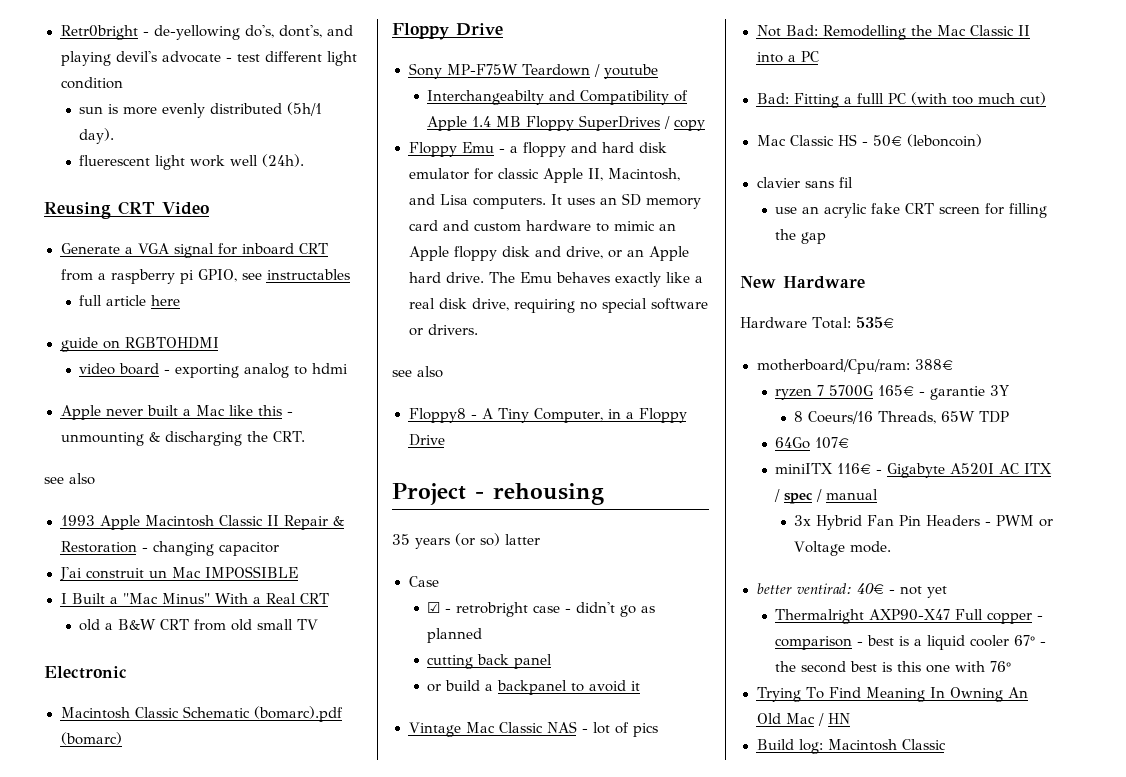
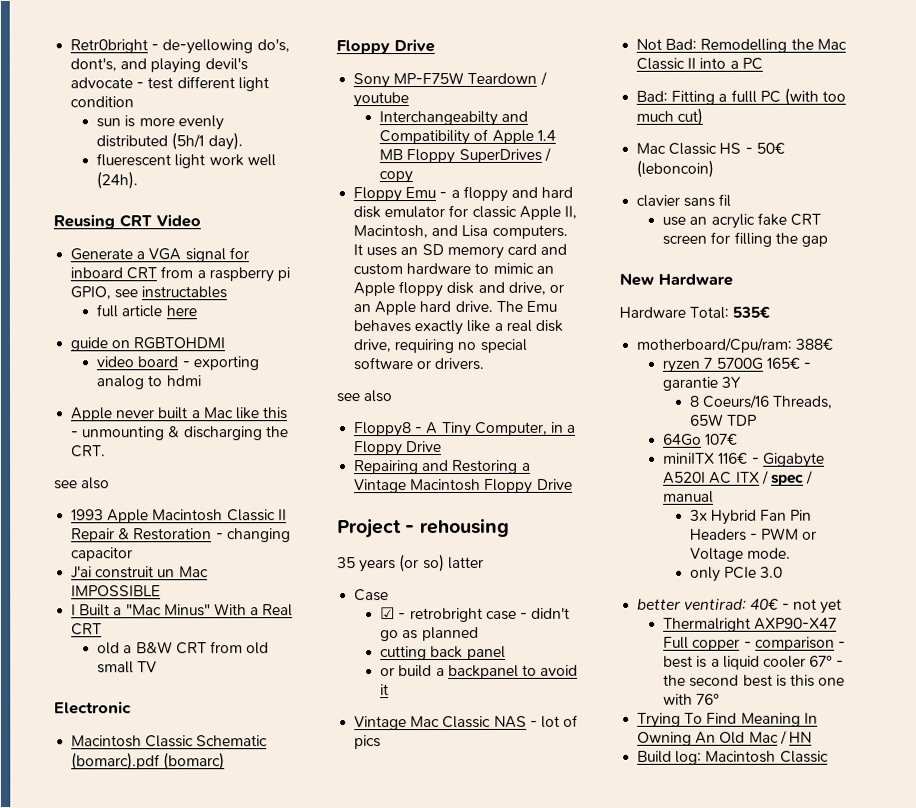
+ Repairing and Restoring a Vintage Macintosh Floppy Drive
+ only PCIe 3.0

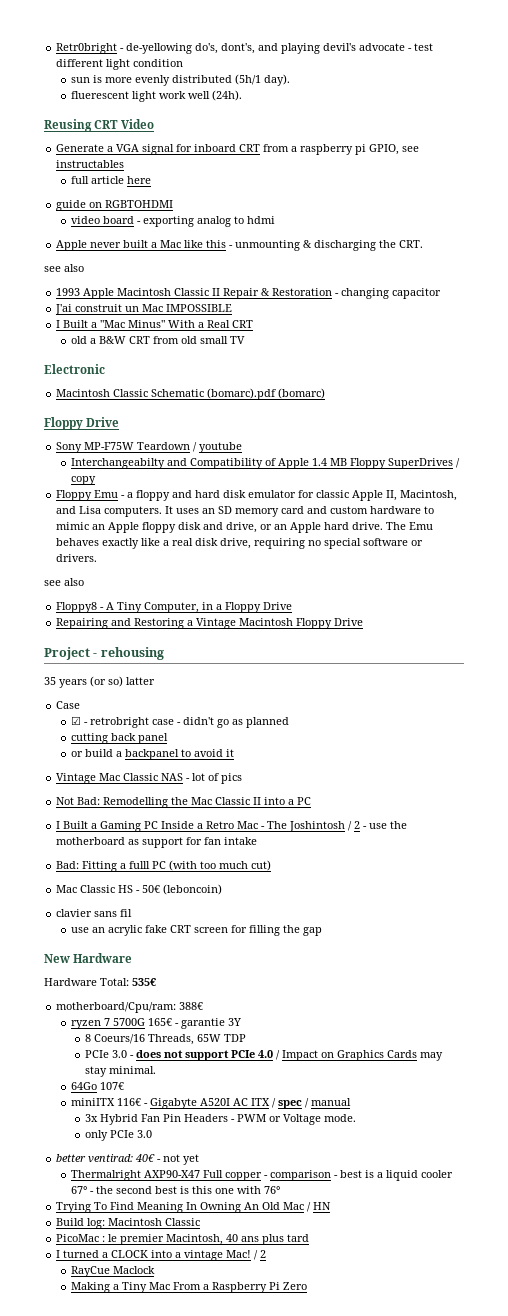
+ I Built a Gaming PC Inside a Retro Mac - The Joshintosh / 2 - use the motherboard as support for fan intake
+ PCIe 3.0 - does not support PCIe 4.0 / Impact on Graphics Cards may stay minimal.
+ PicoMac : le premier Macintosh, 40 ans plus tard
+ I turned a CLOCK into a vintage Mac! / 2
+ RayCue Maclock
+ Making a Tiny Mac From a Raspberry Pi Zero

